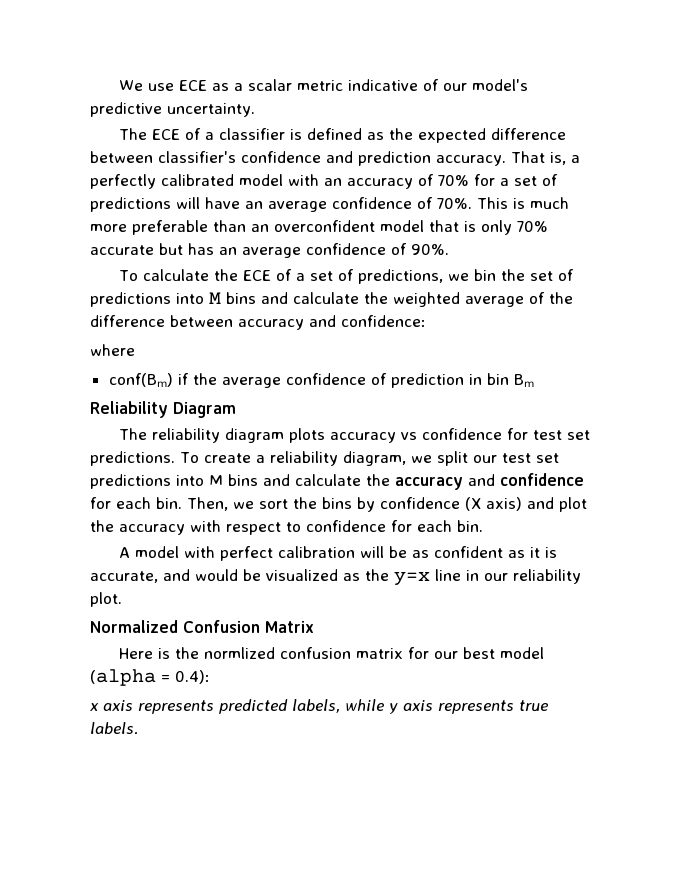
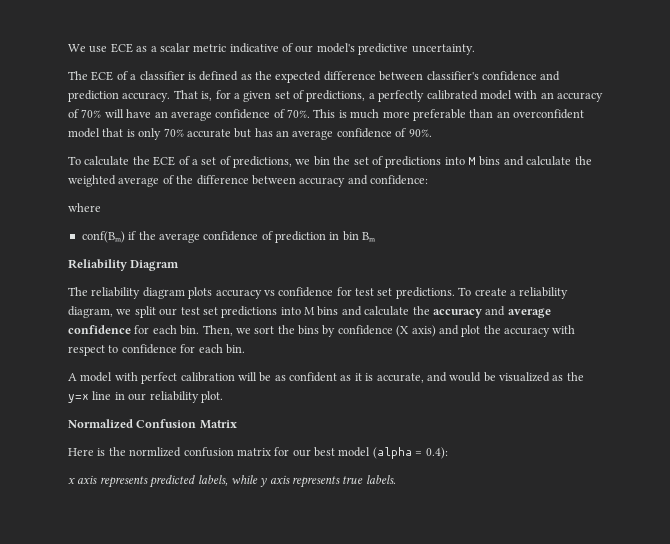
- That is, a perfectly calibrated model with an accuracy of 70% for a set of predictions will have an average confidence of 70%.
+ That is, for a given set of predictions, a perfectly calibrated model with an accuracy of 70% will have an average confidence of 70%.
- To create a reliability diagram, we split our test set predictions into M bins and calculate the accuracy and confidence for each bin.
+ To create a reliability diagram, we split our test set predictions into M bins and calculate the accuracy and average confidence for each bin.

